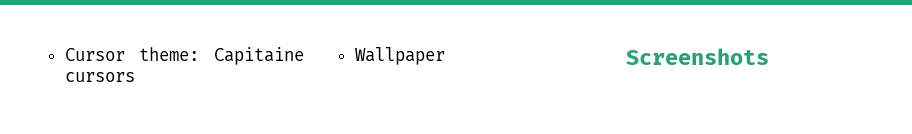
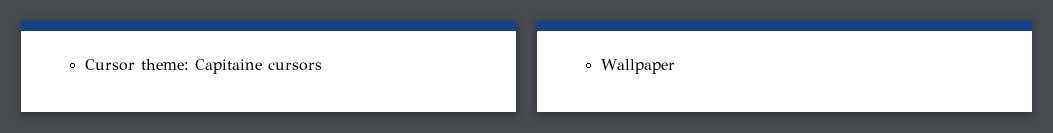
- Screenshots

